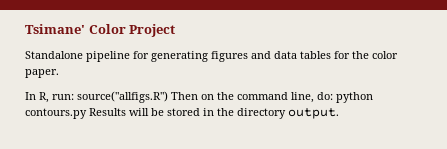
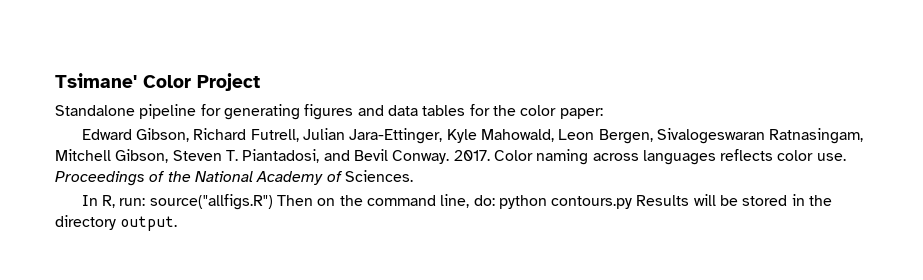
- Standalone pipeline for generating figures and data tables for the color paper.
+ Standalone pipeline for generating figures and data tables for the color paper:
+ Edward Gibson, Richard Futrell, Julian Jara-Ettinger, Kyle Mahowald, Leon Bergen, Sivalogeswaran Ratnasingam, Mitchell Gibson, Steven T. Piantadosi, and Bevil Conway. 2017. Color naming across languages reflects color use. Proceedings of the National Academy of Sciences.

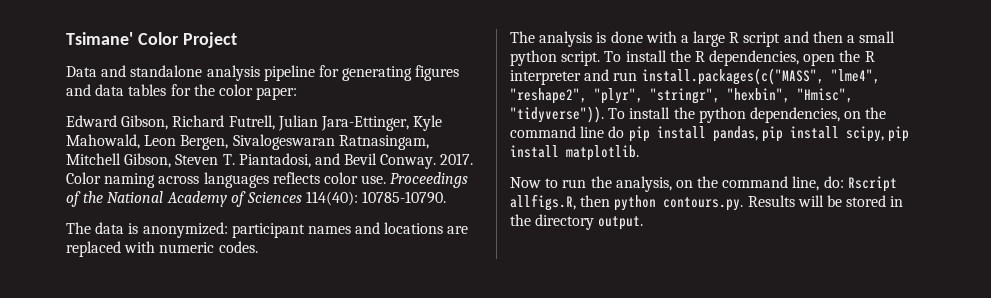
- Standalone pipeline for generating figures and data tables for the color paper:
+ Data and standalone analysis pipeline for generating figures and data tables for the color paper:
- Proceedings of the National Academy of Sciences.
- In R, run: source("allfigs.R") Then on the command line, do: python contours.py Results will be stored in the directory output.
+ Proceedings of the National Academy of Sciences 114(40): 10785-10790.
+ The data is anonymized: participant names and locations are replaced with numeric codes.
+ The analysis is done with a large R script and then a small python script. To install the R dependencies, open the R interpreter and run install.packages(c("MASS", "lme4", "reshape2", "plyr", "stringr", "hexbin", "Hmisc", "tidyverse")). To install the python dependencies, on the command line do pip install pandas, pip install scipy, pip install matplotlib.
+ Now to run the analysis, on the command line, do: Rscript allfigs.R, then python contours.py. Results will be stored in the directory output.

